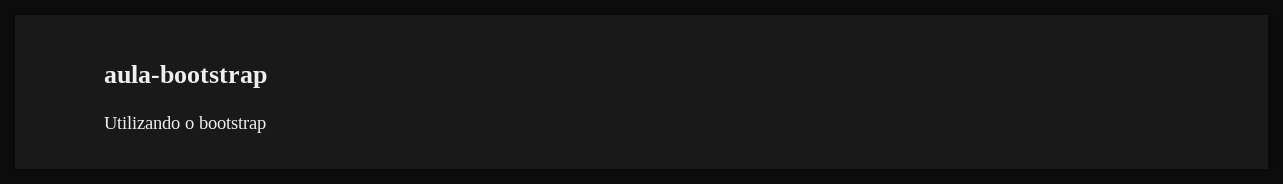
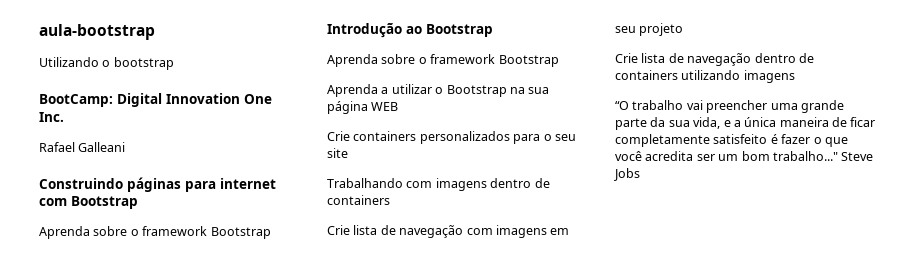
+ BootCamp: Digital Innovation One Inc.
+ Rafael Galleani
+ Construindo páginas para internet com Bootstrap
+ Aprenda sobre o framework Bootstrap
+ Introdução ao Bootstrap
+ Aprenda sobre o framework Bootstrap
+ Aprenda a utilizar o Bootstrap na sua página WEB
+ Crie containers personalizados para o seu site
+ Trabalhando com imagens dentro de containers
+ Crie lista de navegação com imagens em seu projeto
+ Crie lista de navegação dentro de containers utilizando imagens
+ “O trabalho vai preencher uma grande parte da sua vida, e a única maneira de ficar completamente satisfeito é fazer o que você acredita ser um bom trabalho..." Steve Jobs

